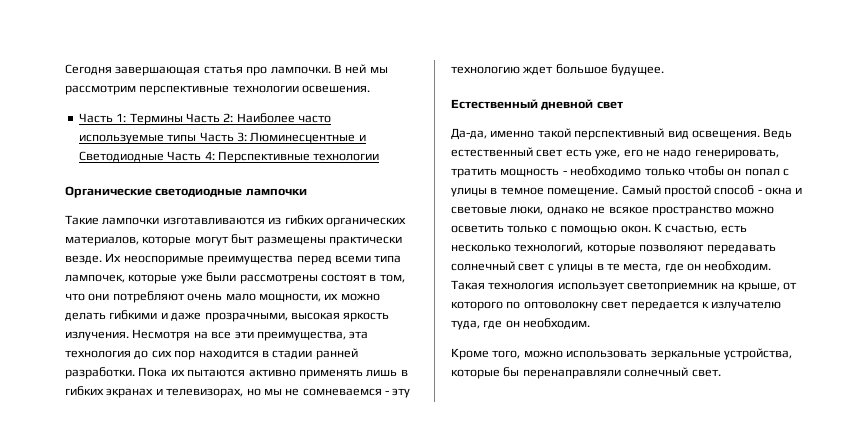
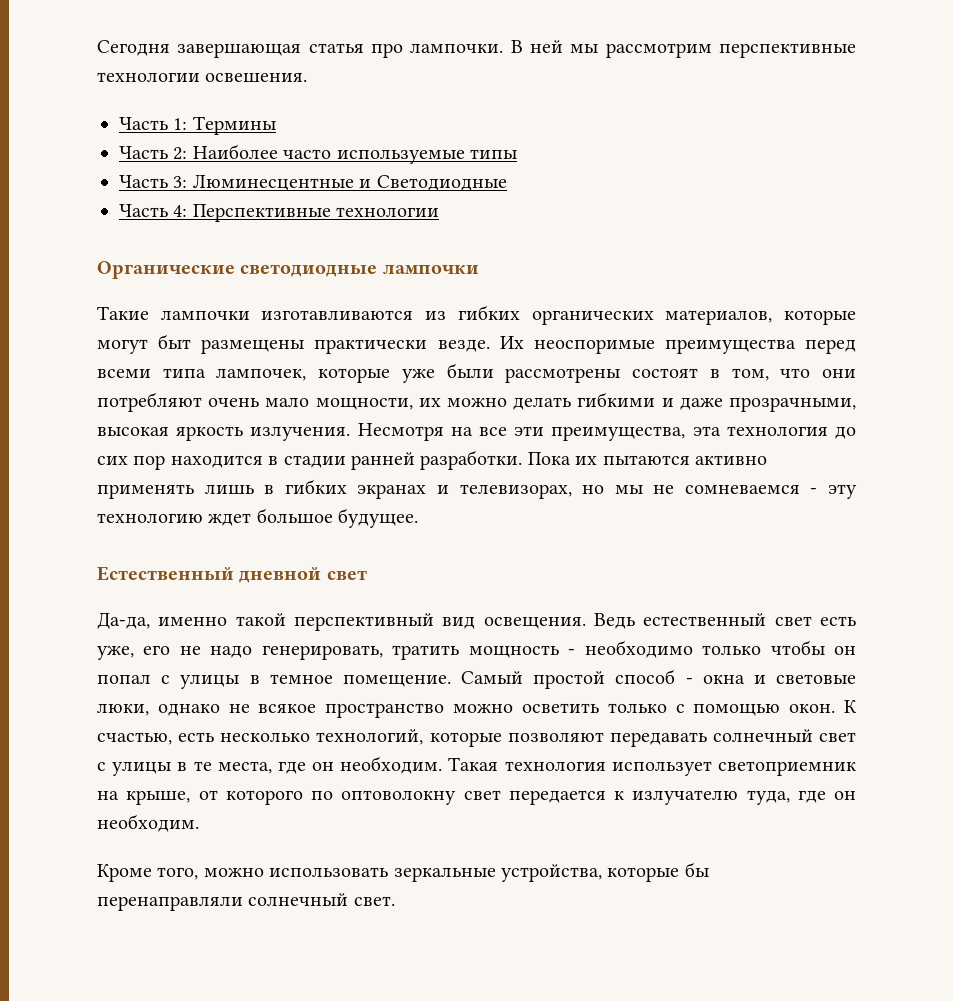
- Часть 1: Термины Часть 2: Наиболее часто используемые типы Часть 3: Люминесцентные и Светодиодные Часть 4: Перспективные технологии
+ Часть 1: Термины
+ Часть 2: Наиболее часто используемые типы
+ Часть 3: Люминесцентные и Светодиодные
+ Часть 4: Перспективные технологии

